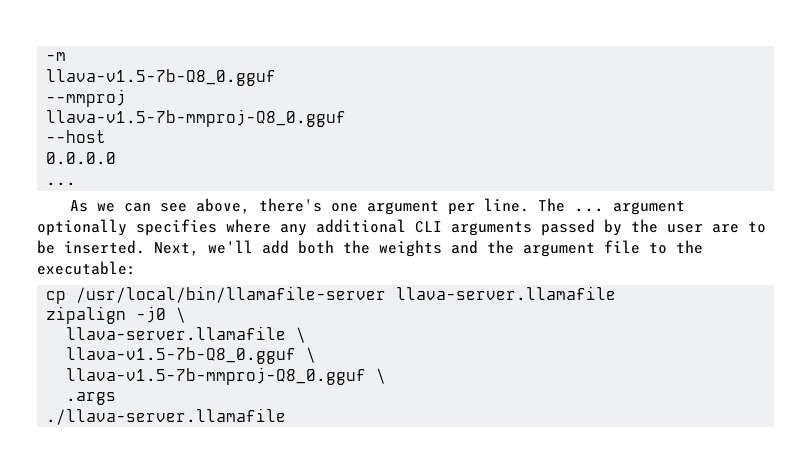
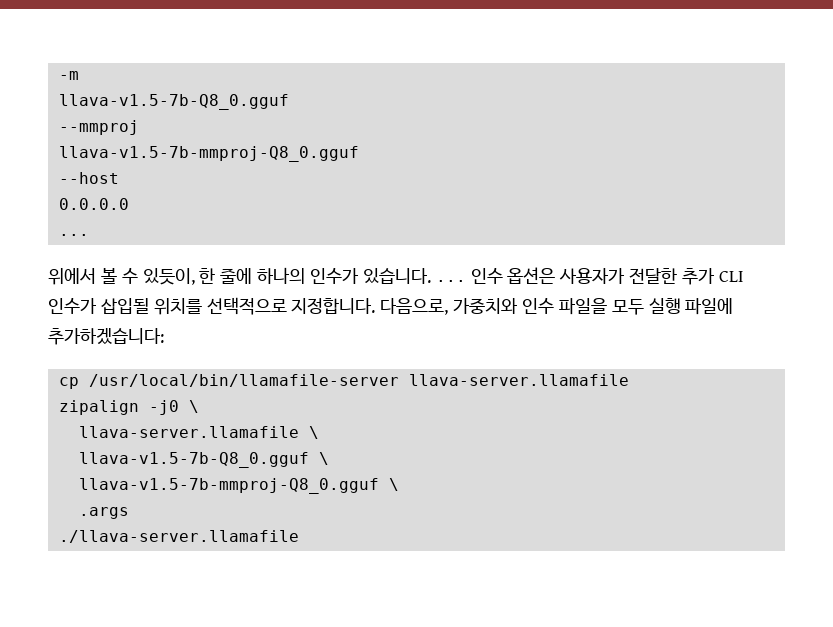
- As we can see above, there's one argument per line. The ... argument optionally specifies where any additional CLI arguments passed by the user are to be inserted. Next, we'll add both the weights and the argument file to the executable:
+ 위에서 볼 수 있듯이, 한 줄에 하나의 인수가 있습니다. ... 인수 옵션은 사용자가 전달한 추가 CLI 인수가 삽입될 위치를 선택적으로 지정합니다. 다음으로, 가중치와 인수 파일을 모두 실행 파일에 추가하겠습니다:

